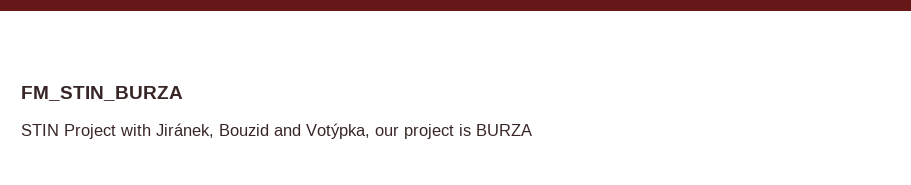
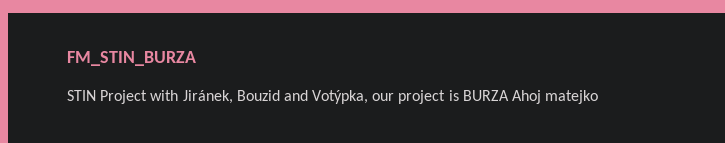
- STIN Project with Jiránek, Bouzid and Votýpka, our project is BURZA
+ STIN Project with Jiránek, Bouzid and Votýpka, our project is BURZA Ahoj matejko

